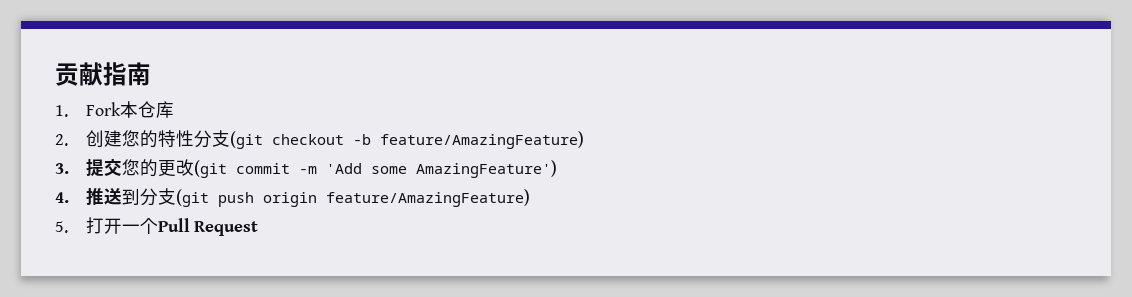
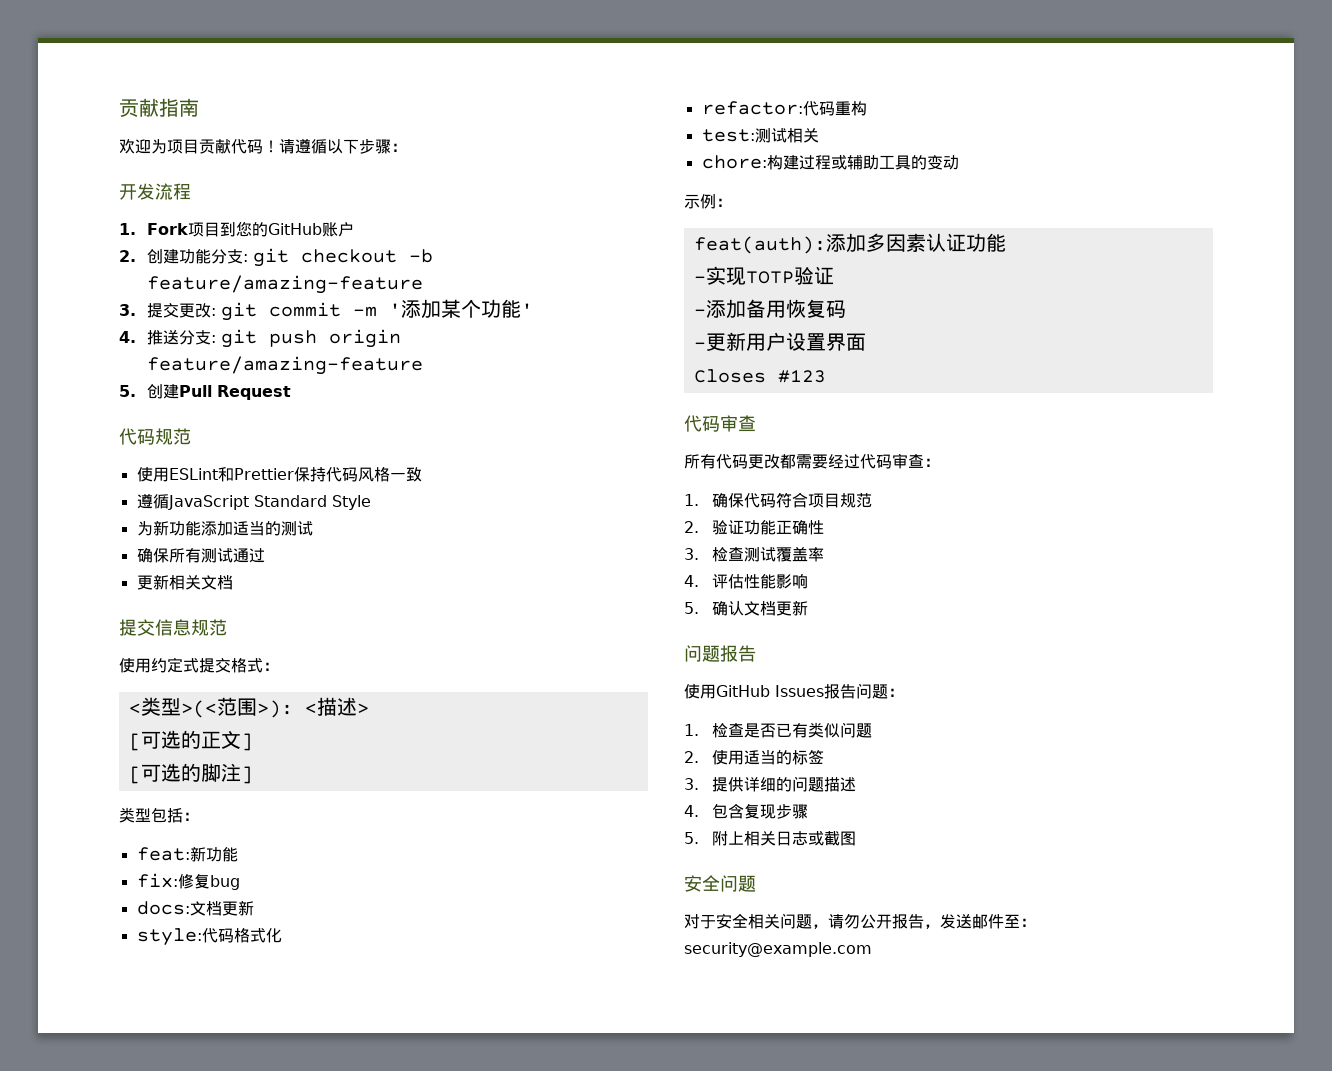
- 1. Fork本仓库
- 2.创建您的特性分支(git checkout -b feature/AmazingFeature)
+ 欢迎为项目贡献代码！请遵循以下步骤：
+ 开发流程
+ 1. Fork项目到您的GitHub账户
+ 2.创建功能分支: git checkout -b feature/amazing-feature
- 3.提交您的更改(git commit -m 'Add some AmazingFeature')
+ 3.提交更改: git commit -m '添加某个功能'
- 4.推送到分支(git push origin feature/AmazingFeature)
- 5.打开一个Pull Request
+ 4.推送分支: git push origin feature/amazing-feature
+ 5.创建Pull Request
+ 代码规范
+ 使用ESLint和Prettier保持代码风格一致
+ 遵循JavaScript Standard Style
+ 为新功能添加适当的测试
+ 确保所有测试通过
+ 更新相关文档
+ 提交信息规范
+ 使用约定式提交格式：
+ <类型>(<范围>): <描述>
+ [可选的正文]
+ [可选的脚注]
+ 类型包括：
+ feat:新功能
+ fix:修复bug
+ docs:文档更新
+ style:代码格式化
+ refactor:代码重构
+ test:测试相关
+ chore:构建过程或辅助工具的变动
+ 示例：
+ feat(auth):添加多因素认证功能
+ -实现TOTP验证
+ -添加备用恢复码
+ -更新用户设置界面
+ Closes #123
+ 代码审查
+ 所有代码更改都需要经过代码审查：
+ 1.确保代码符合项目规范
+ 2.验证功能正确性
+ 3.检查测试覆盖率
+ 4.评估性能影响
+ 5.确认文档更新
+ 问题报告
+ 使用GitHub Issues报告问题：
+ 1.检查是否已有类似问题
+ 2.使用适当的标签
+ 3.提供详细的问题描述
+ 4.包含复现步骤
+ 5.附上相关日志或截图
+ 安全问题
+ 对于安全相关问题，请勿公开报告，发送邮件至：security@example.com

